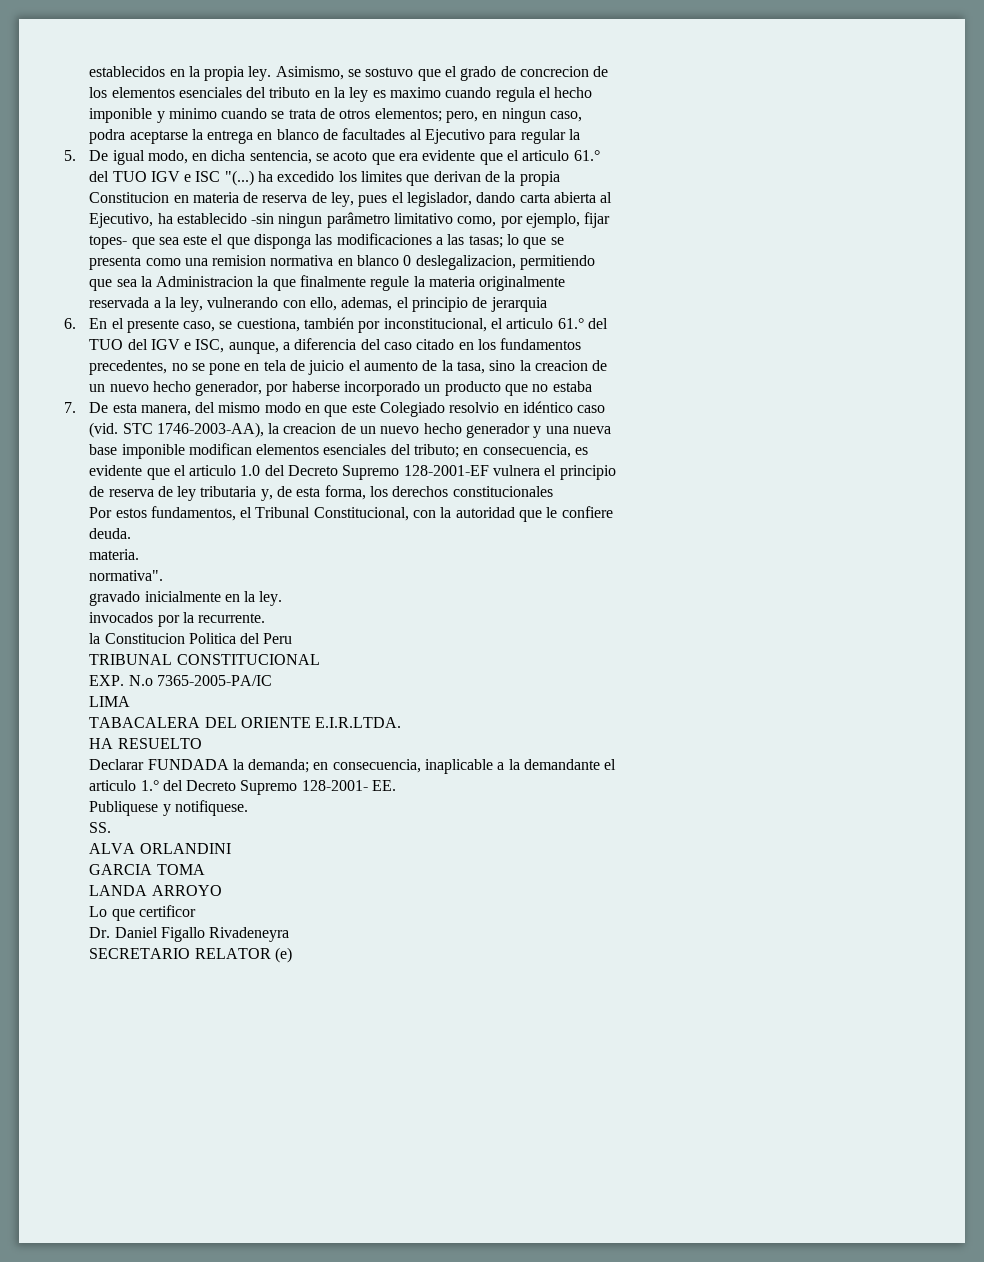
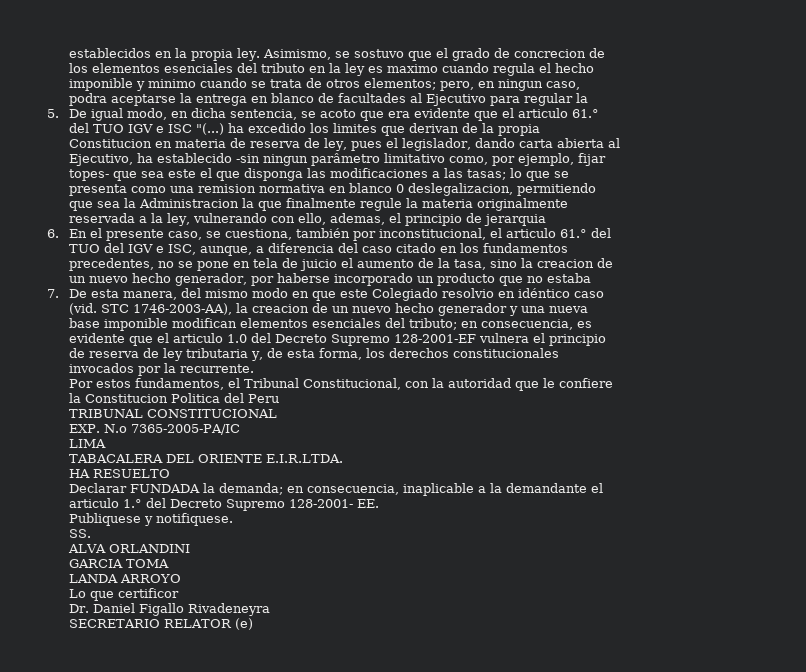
+ invocados por la recurrente.
- deuda.
- materia.
- normativa".
- gravado inicialmente en la ley.
- invocados por la recurrente.

